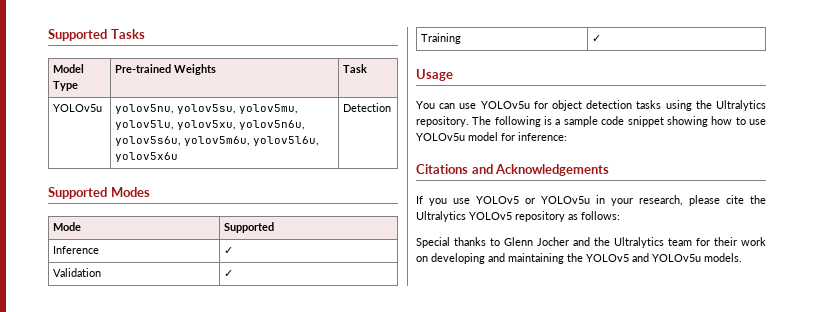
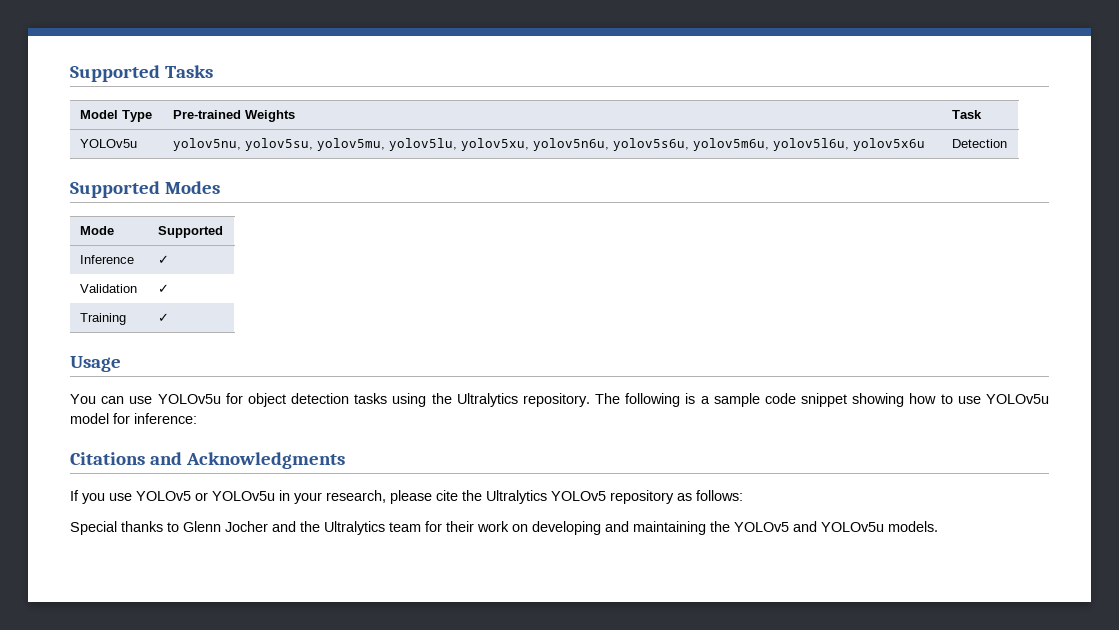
- Citations and Acknowledgements
+ Citations and Acknowledgments

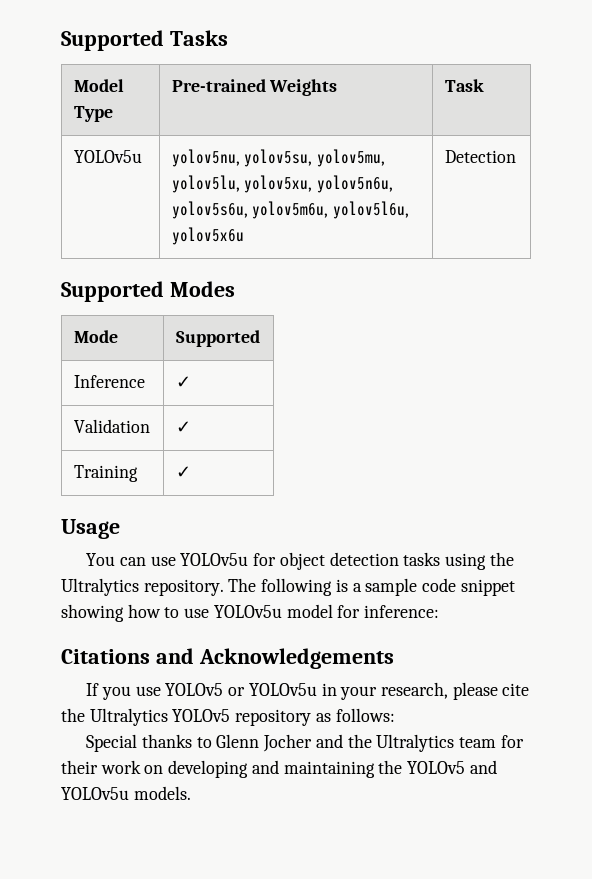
- Citations and Acknowledgments
+ Citations and Acknowledgements

